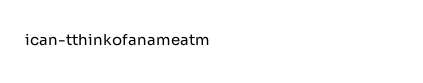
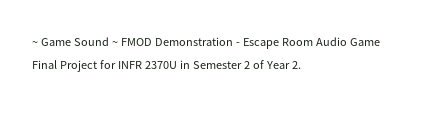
- ican-tthinkofanameatm
+ ~ Game Sound ~ FMOD Demonstration - Escape Room Audio Game
+ Final Project for INFR 2370U in Semester 2 of Year 2.

